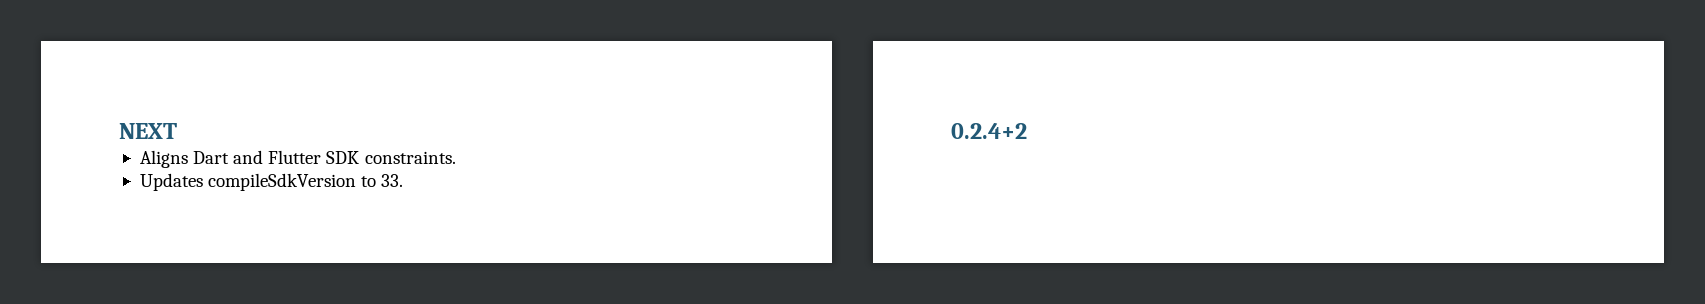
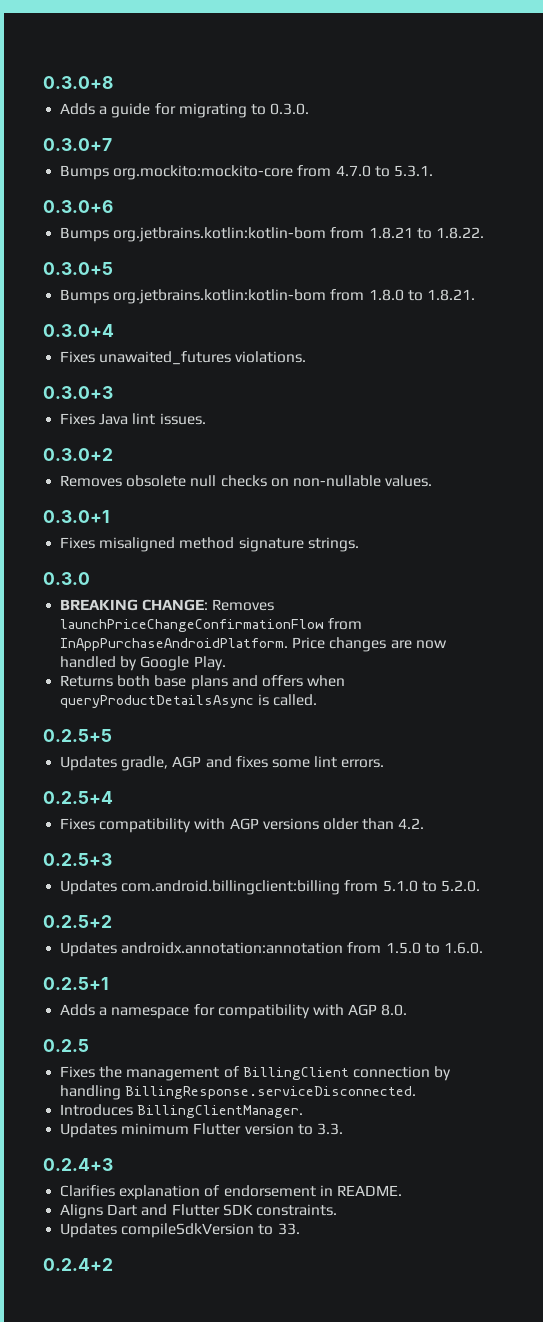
- NEXT
+ 0.3.0+8
+ Adds a guide for migrating to 0.3.0.
+ 0.3.0+7
+ Bumps org.mockito:mockito-core from 4.7.0 to 5.3.1.
+ 0.3.0+6
+ Bumps org.jetbrains.kotlin:kotlin-bom from 1.8.21 to 1.8.22.
+ 0.3.0+5
+ Bumps org.jetbrains.kotlin:kotlin-bom from 1.8.0 to 1.8.21.
+ 0.3.0+4
+ Fixes unawaited_futures violations.
+ 0.3.0+3
+ Fixes Java lint issues.
+ 0.3.0+2
+ Removes obsolete null checks on non-nullable values.
+ 0.3.0+1
+ Fixes misaligned method signature strings.
+ 0.3.0
+ BREAKING CHANGE: Removes launchPriceChangeConfirmationFlow from InAppPurchaseAndroidPlatform. Price changes are now handled by Google Play.
+ Returns both base plans and offers when queryProductDetailsAsync is called.
+ 0.2.5+5
+ Updates gradle, AGP and fixes some lint errors.
+ 0.2.5+4
+ Fixes compatibility with AGP versions older than 4.2.
+ 0.2.5+3
+ Updates com.android.billingclient:billing from 5.1.0 to 5.2.0.
+ 0.2.5+2
+ Updates androidx.annotation:annotation from 1.5.0 to 1.6.0.
+ 0.2.5+1
+ Adds a namespace for compatibility with AGP 8.0.
+ 0.2.5
+ Fixes the management of BillingClient connection by handling BillingResponse.serviceDisconnected.
+ Introduces BillingClientManager.
+ Updates minimum Flutter version to 3.3.
+ 0.2.4+3
+ Clarifies explanation of endorsement in README.

